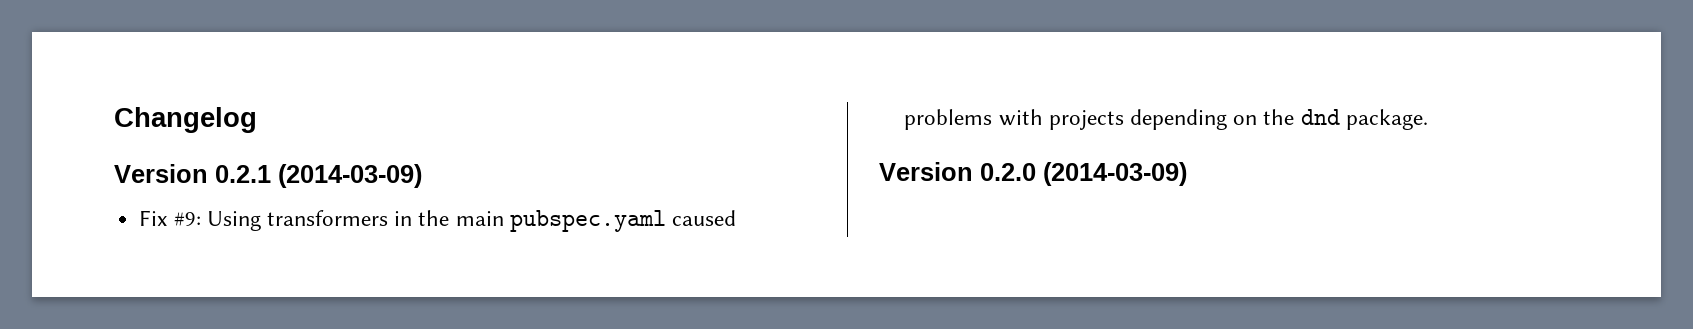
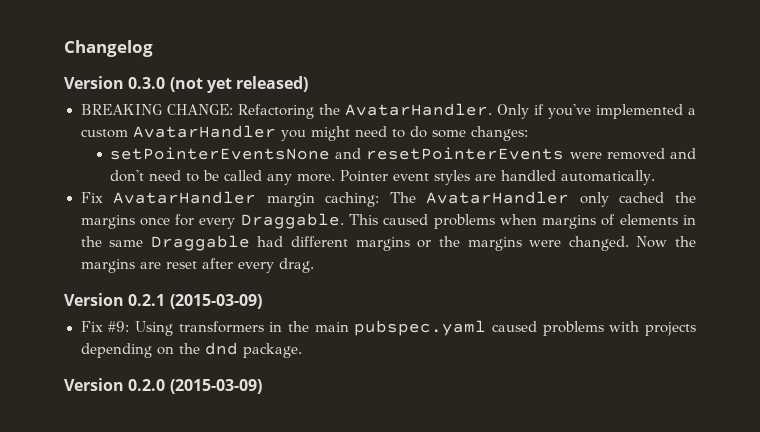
+ Version 0.3.0 (not yet released)
+ BREAKING CHANGE: Refactoring the AvatarHandler. Only if you've implemented a custom AvatarHandler you might need to do some changes:
+ setPointerEventsNone and resetPointerEvents were removed and don't need to be called any more. Pointer event styles are handled automatically.
+ Fix AvatarHandler margin caching: The AvatarHandler only cached the margins once for every Draggable. This caused problems when margins of elements in the same Draggable had different margins or the margins were changed. Now the margins are reset after every drag.
- Version 0.2.1 (2014-03-09)
+ Version 0.2.1 (2015-03-09)
- Version 0.2.0 (2014-03-09)
+ Version 0.2.0 (2015-03-09)

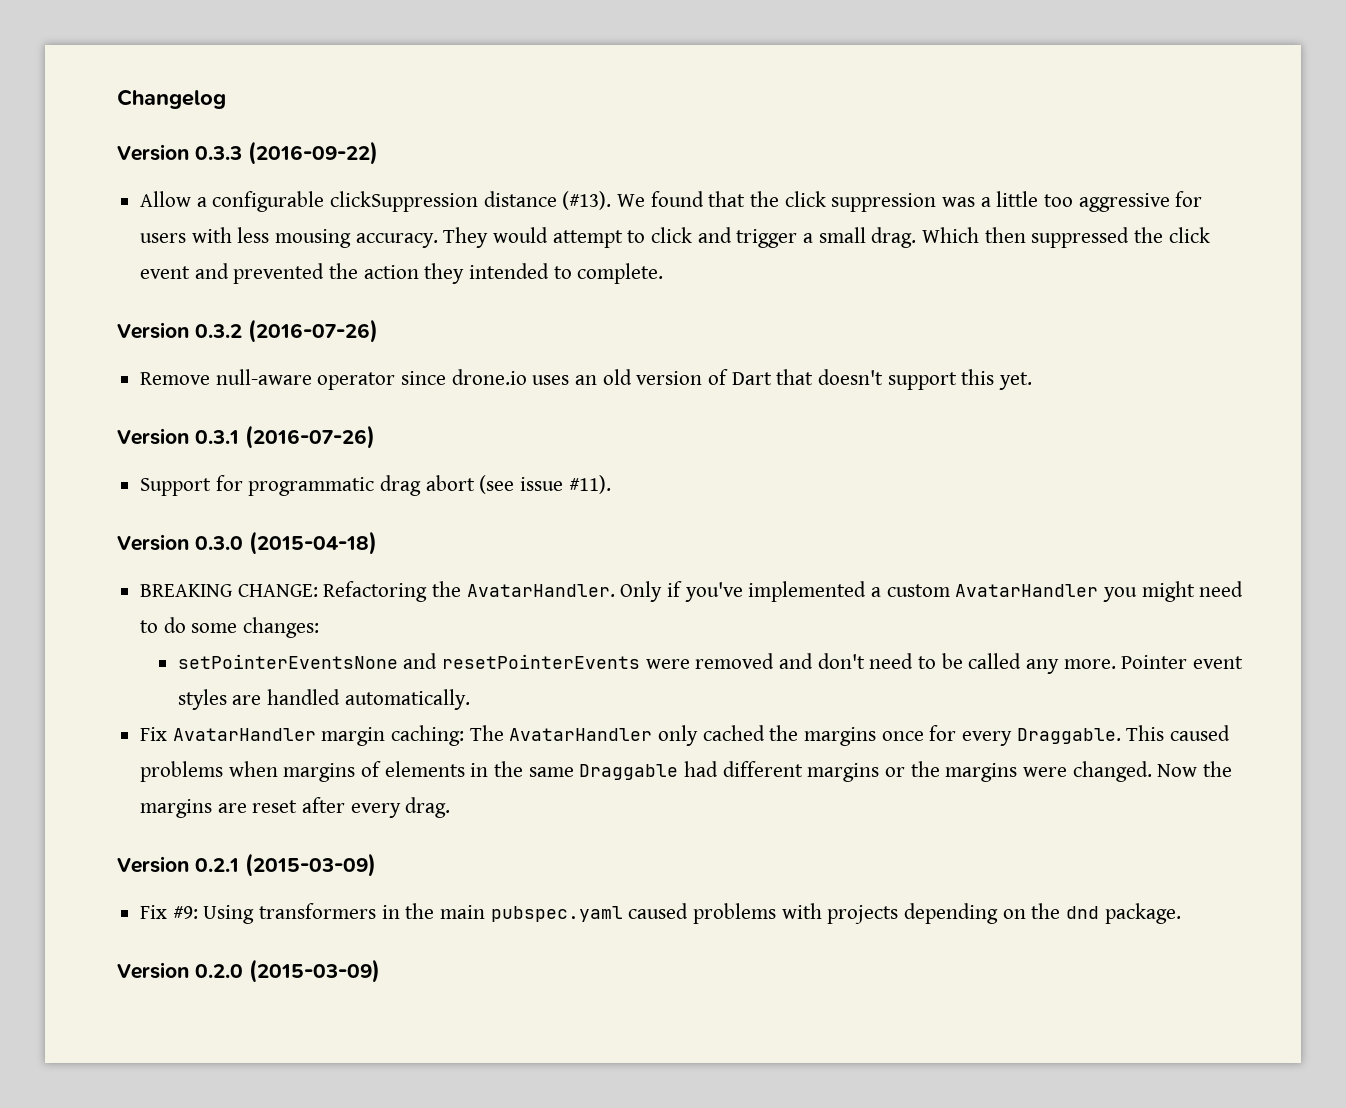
+ Version 0.3.3 (2016-09-22)
+ Allow a configurable clickSuppression distance (#13). We found that the click suppression was a little too aggressive for users with less mousing accuracy. They would attempt to click and trigger a small drag. Which then suppressed the click event and prevented the action they intended to complete.
+ Version 0.3.2 (2016-07-26)
+ Remove null-aware operator since drone.io uses an old version of Dart that doesn't support this yet.
+ Version 0.3.1 (2016-07-26)
+ Support for programmatic drag abort (see issue #11).
- Version 0.3.0 (not yet released)
+ Version 0.3.0 (2015-04-18)

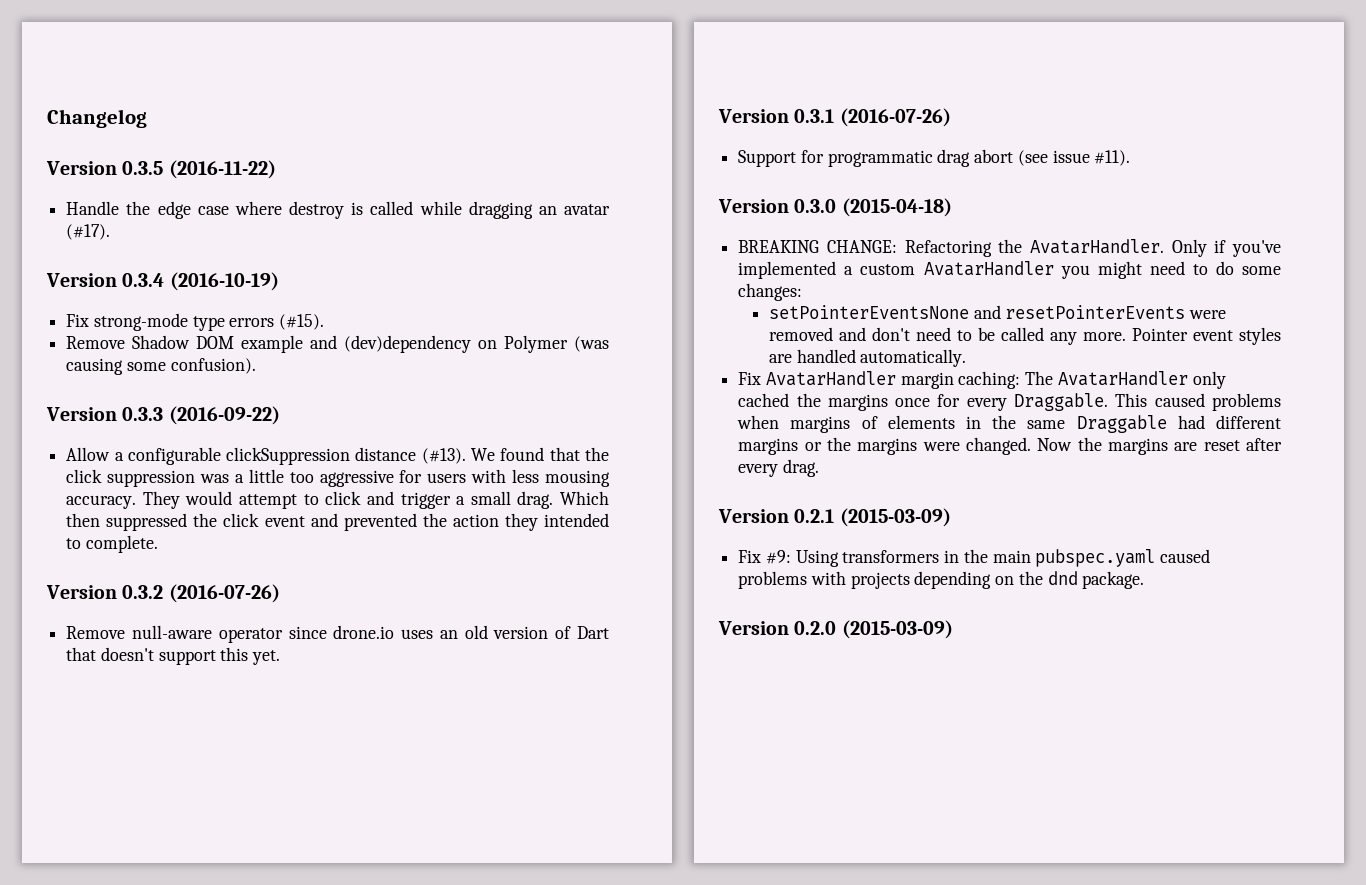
+ Version 0.3.5 (2016-11-22)
+ Handle the edge case where destroy is called while dragging an avatar (#17).
+ Version 0.3.4 (2016-10-19)
+ Fix strong-mode type errors (#15).
+ Remove Shadow DOM example and (dev)dependency on Polymer (was causing some confusion).

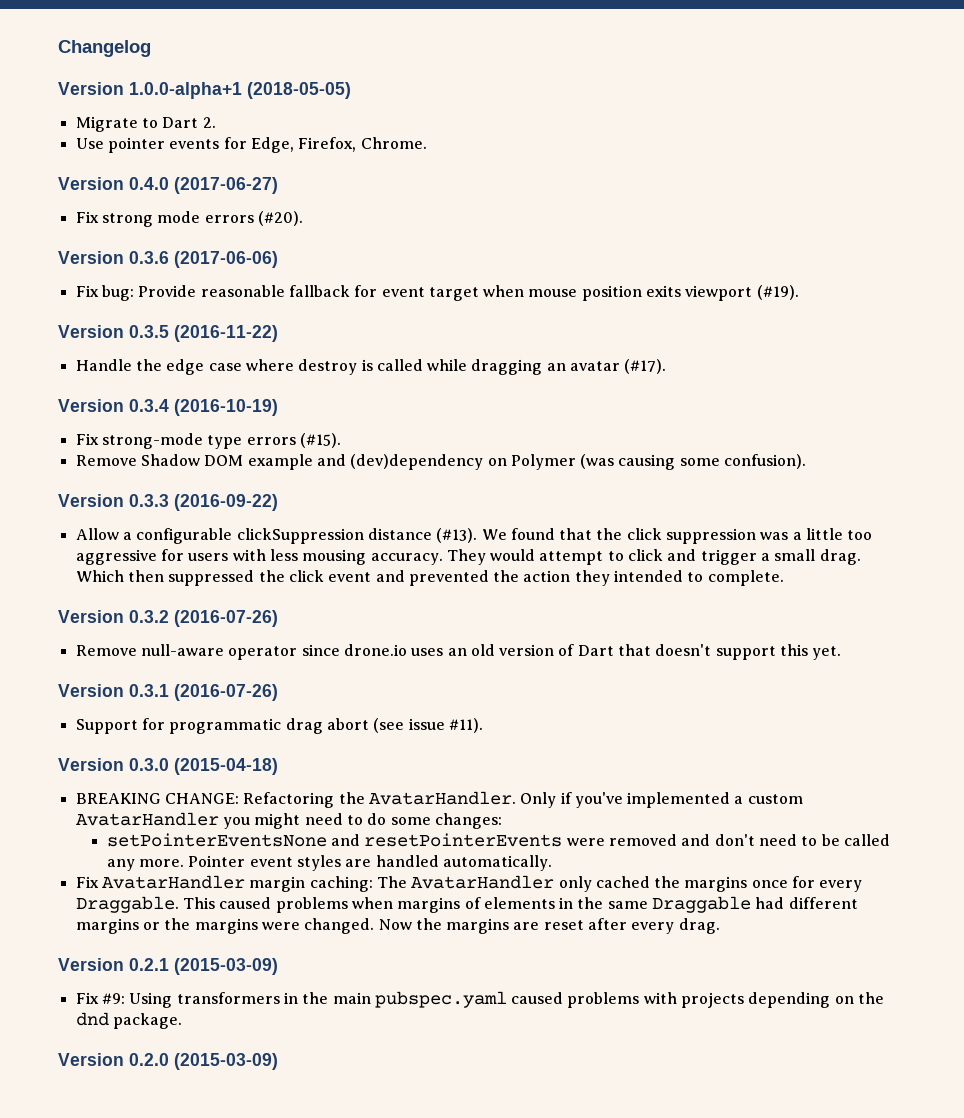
+ Version 1.0.0-alpha+1 (2018-05-05)
+ Migrate to Dart 2.
+ Use pointer events for Edge, Firefox, Chrome.
+ Version 0.4.0 (2017-06-27)
+ Fix strong mode errors (#20).
+ Version 0.3.6 (2017-06-06)
+ Fix bug: Provide reasonable fallback for event target when mouse position exits viewport (#19).

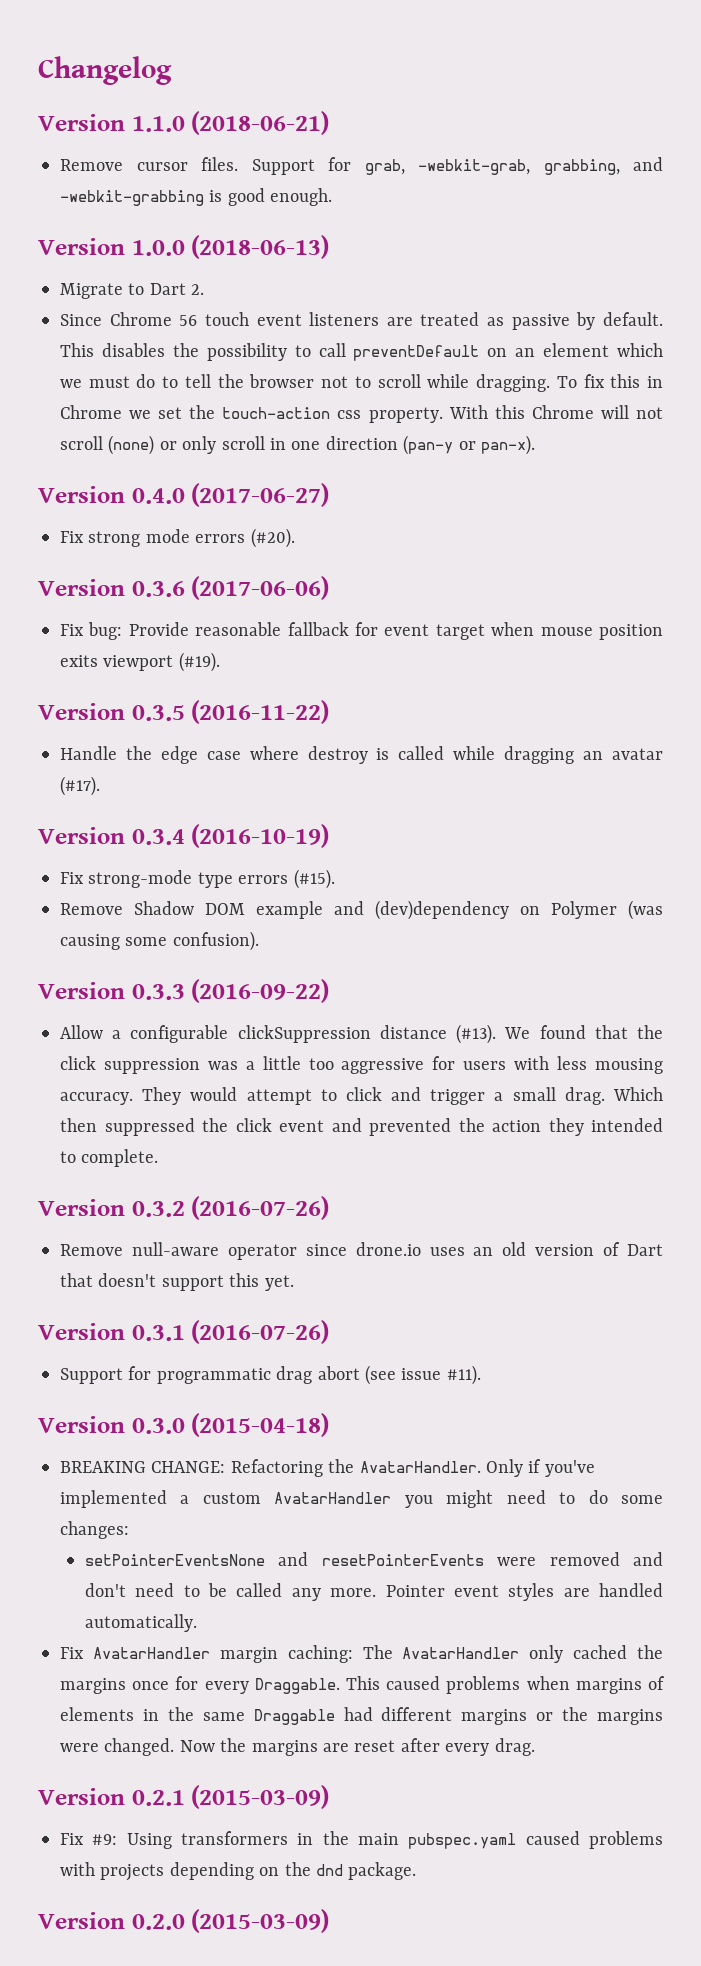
- Version 1.0.0-alpha+1 (2018-05-05)
+ Version 1.1.0 (2018-06-21)
+ Remove cursor files. Support for grab, -webkit-grab, grabbing, and -webkit-grabbing is good enough.
+ Version 1.0.0 (2018-06-13)
  Migrate to Dart 2.
- Use pointer events for Edge, Firefox, Chrome.
+ Since Chrome 56 touch event listeners are treated as passive by default. This disables the possibility to call preventDefault on an element which we must do to tell the browser not to scroll while dragging. To fix this in Chrome we set the touch-action css property. With this Chrome will not scroll (none) or only scroll in one direction (pan-y or pan-x).

